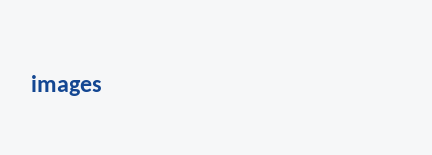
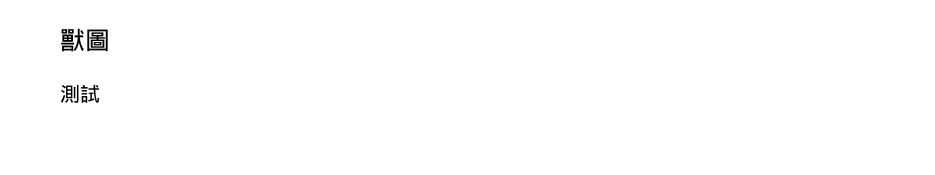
- images
+ 獸圖
+ 測試

